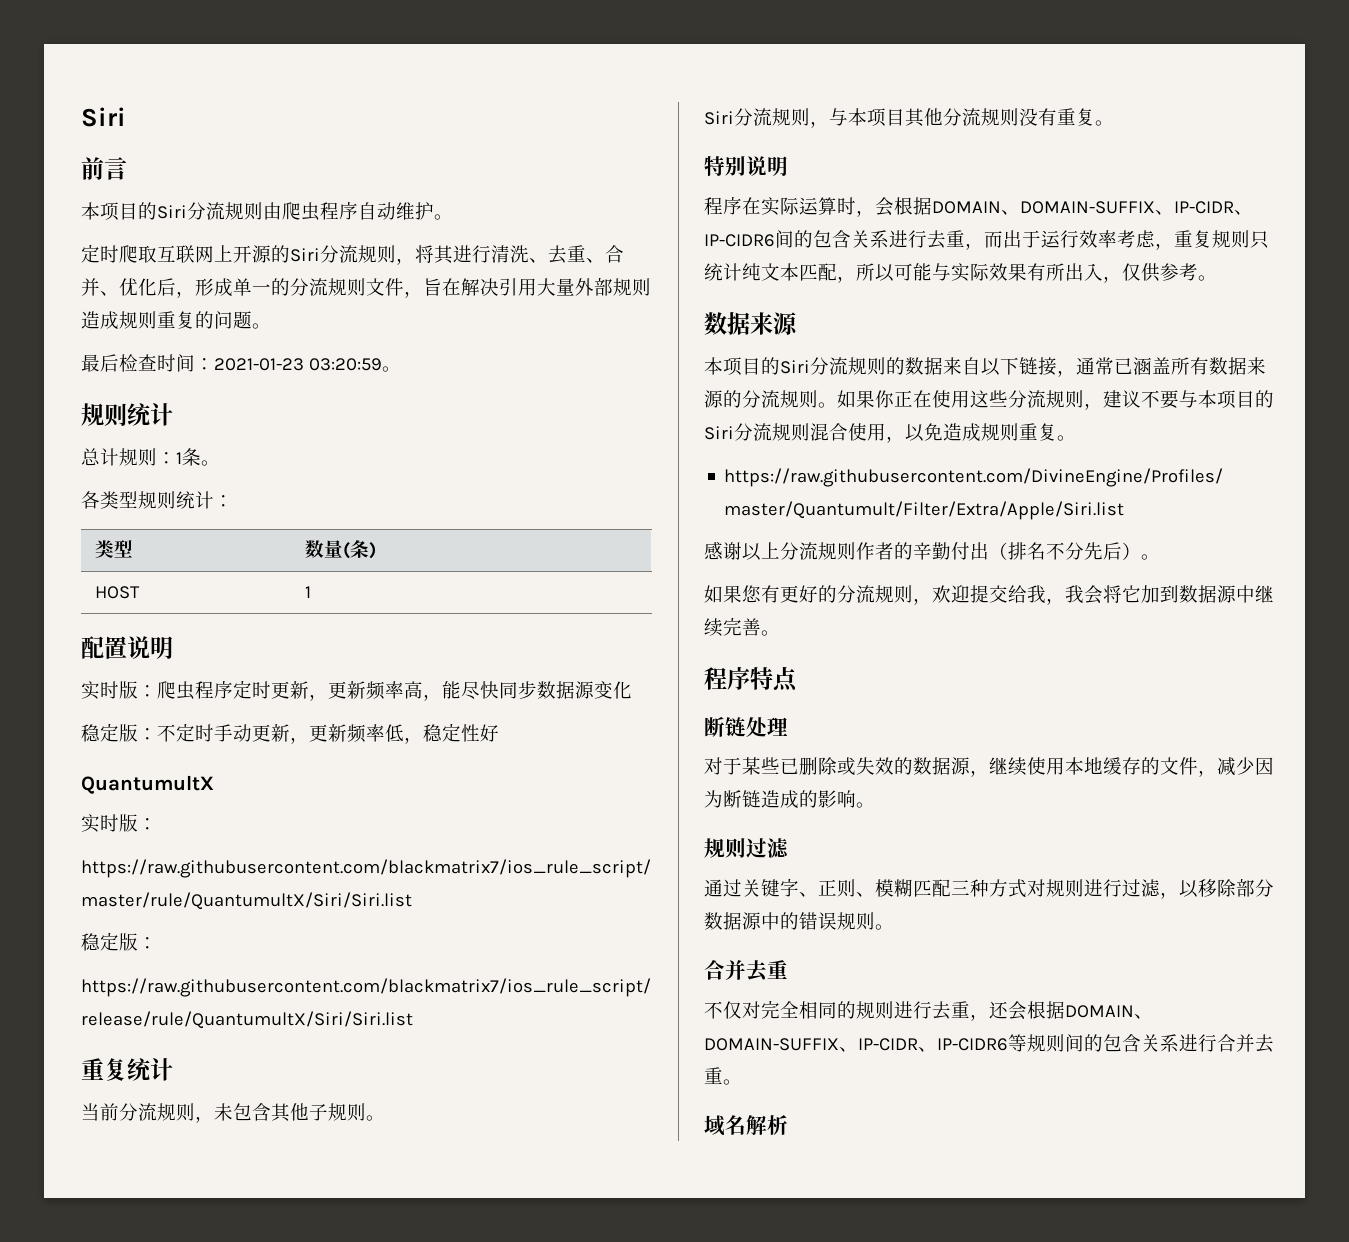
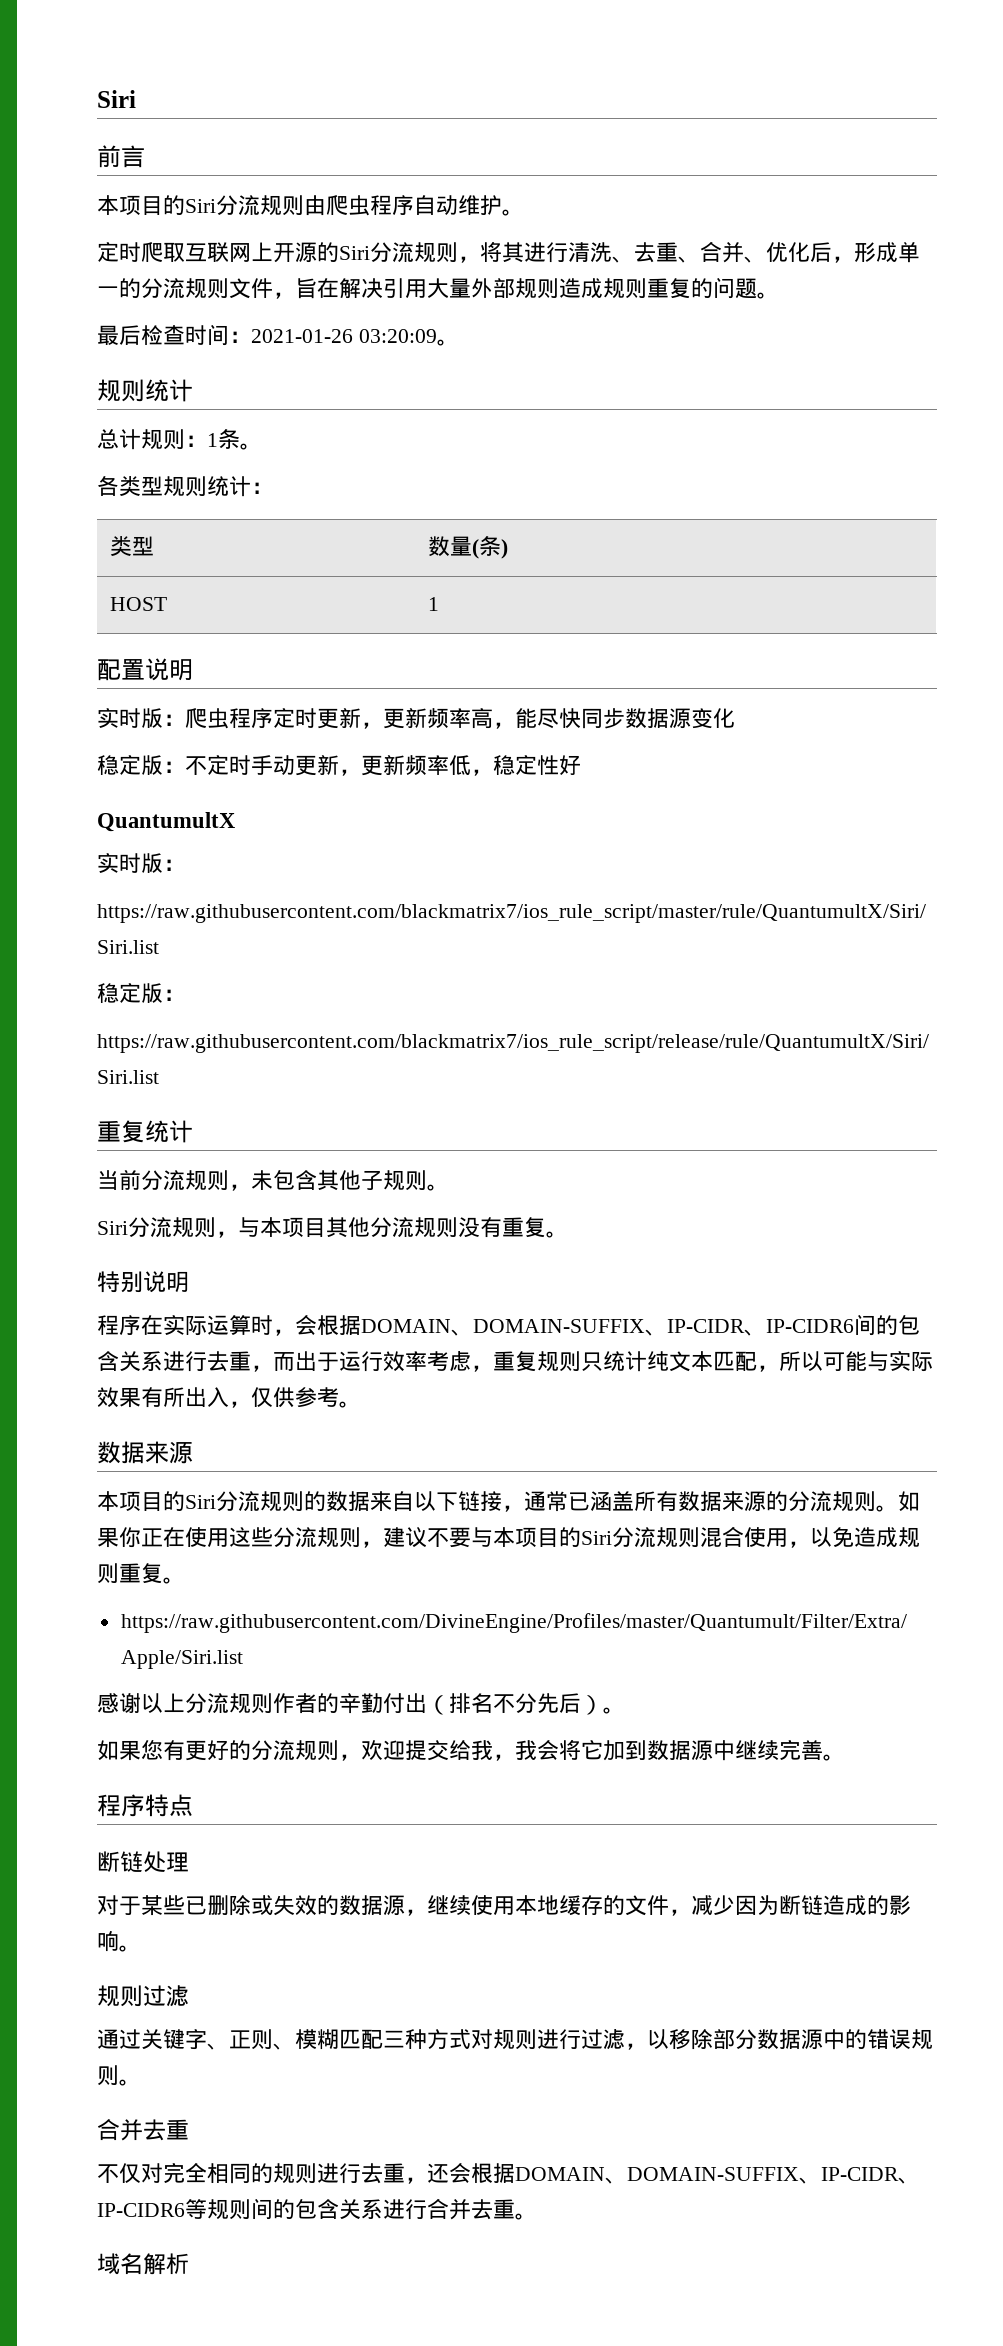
- 最后检查时间：2021-01-23 03:20:59。
+ 最后检查时间：2021-01-26 03:20:09。

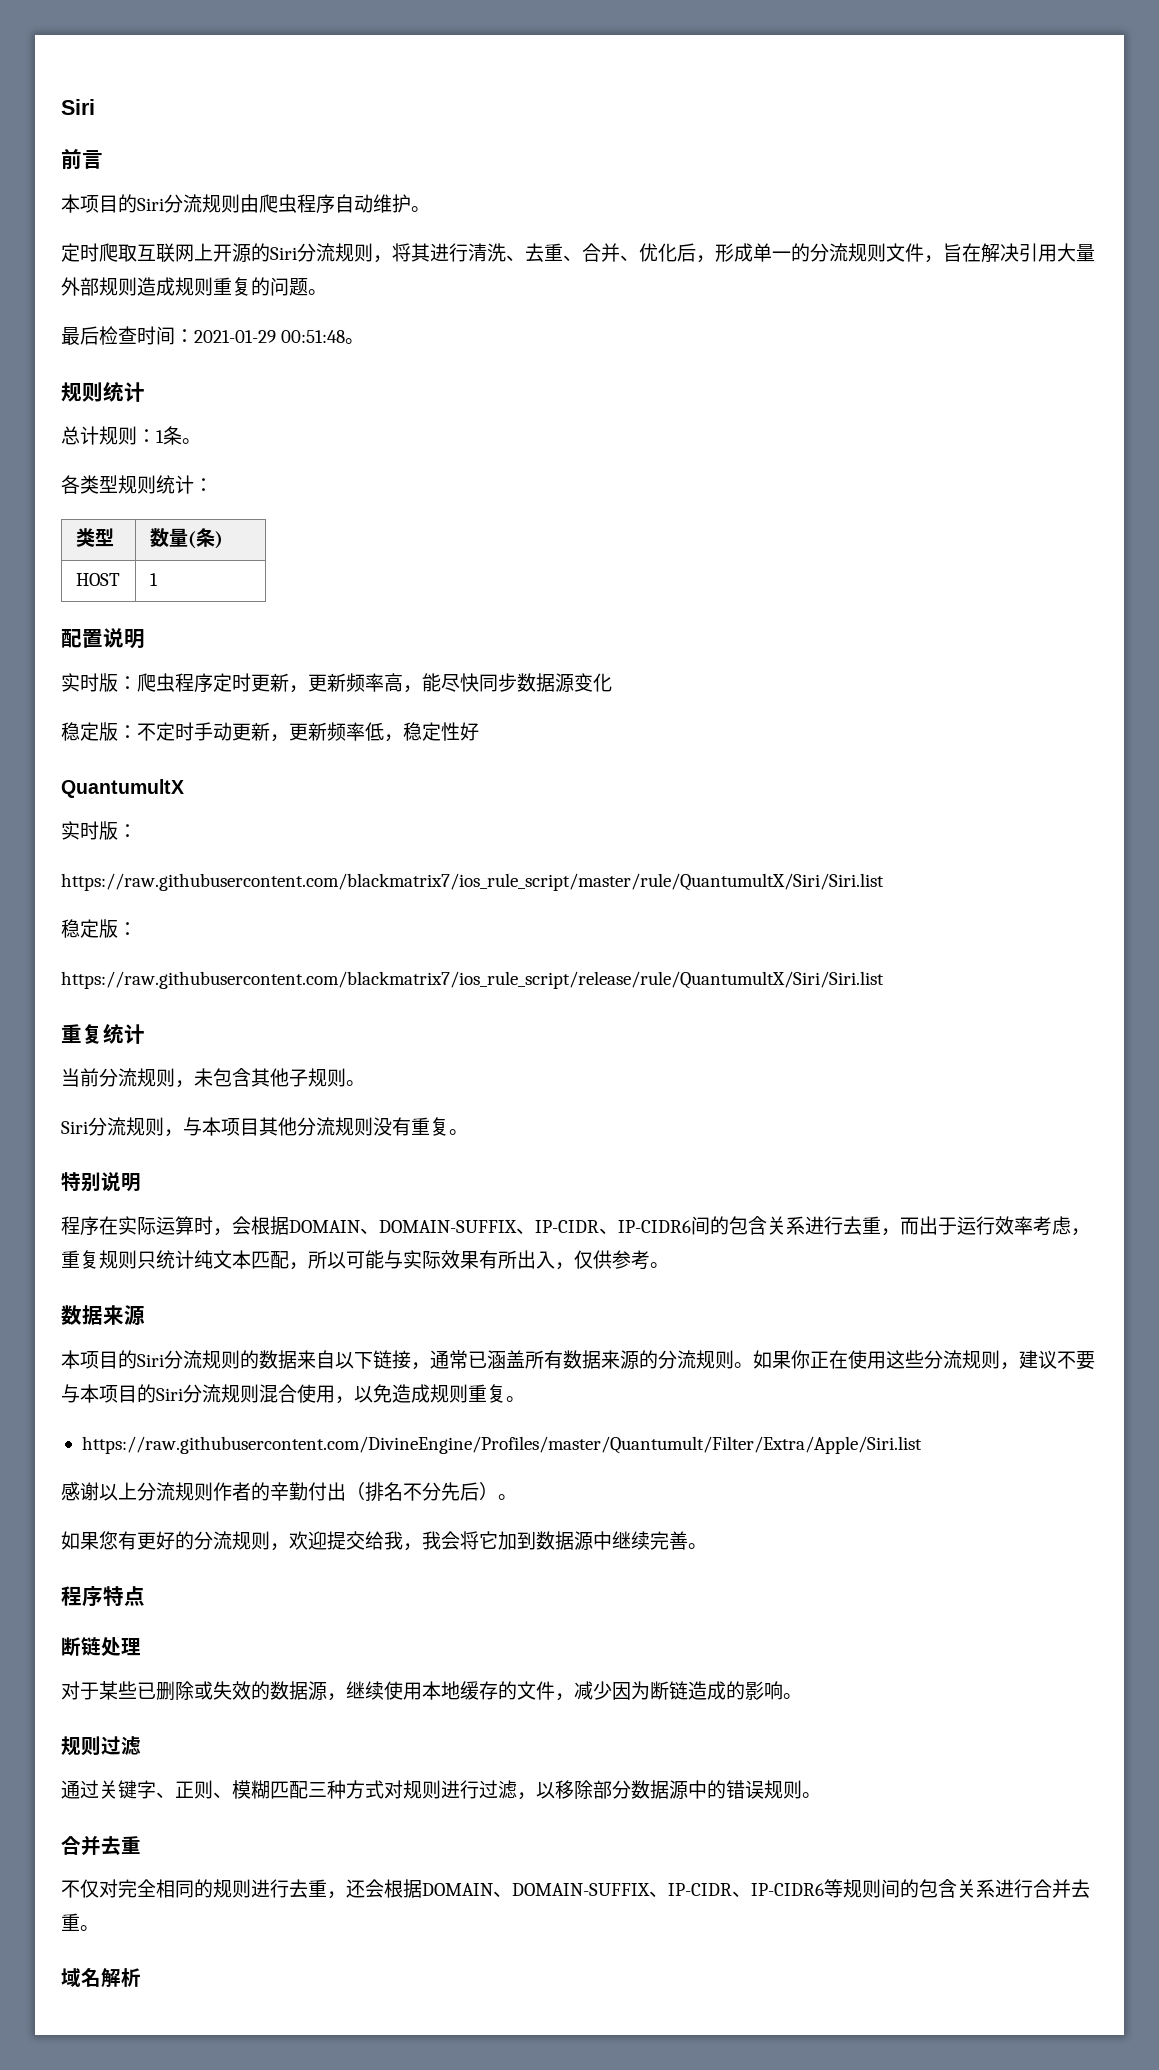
- 最后检查时间：2021-01-26 03:20:09。
+ 最后检查时间：2021-01-29 00:51:48。

